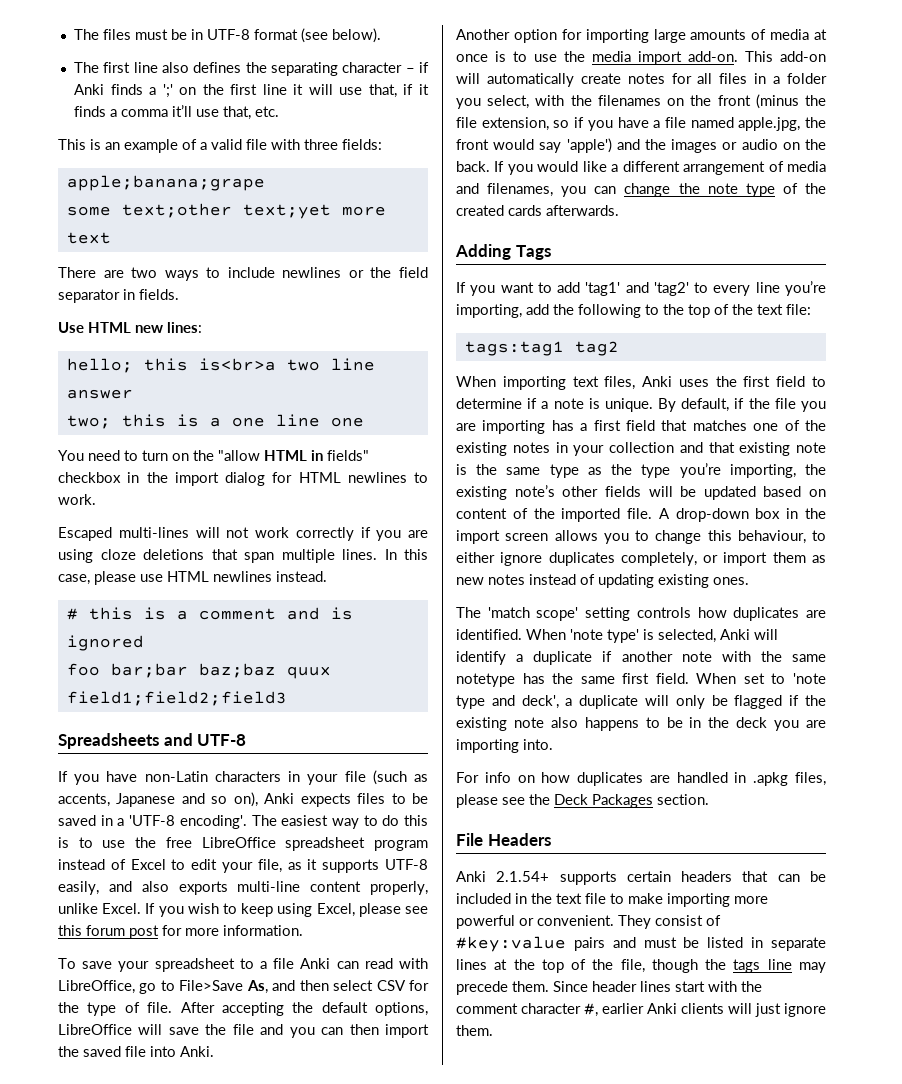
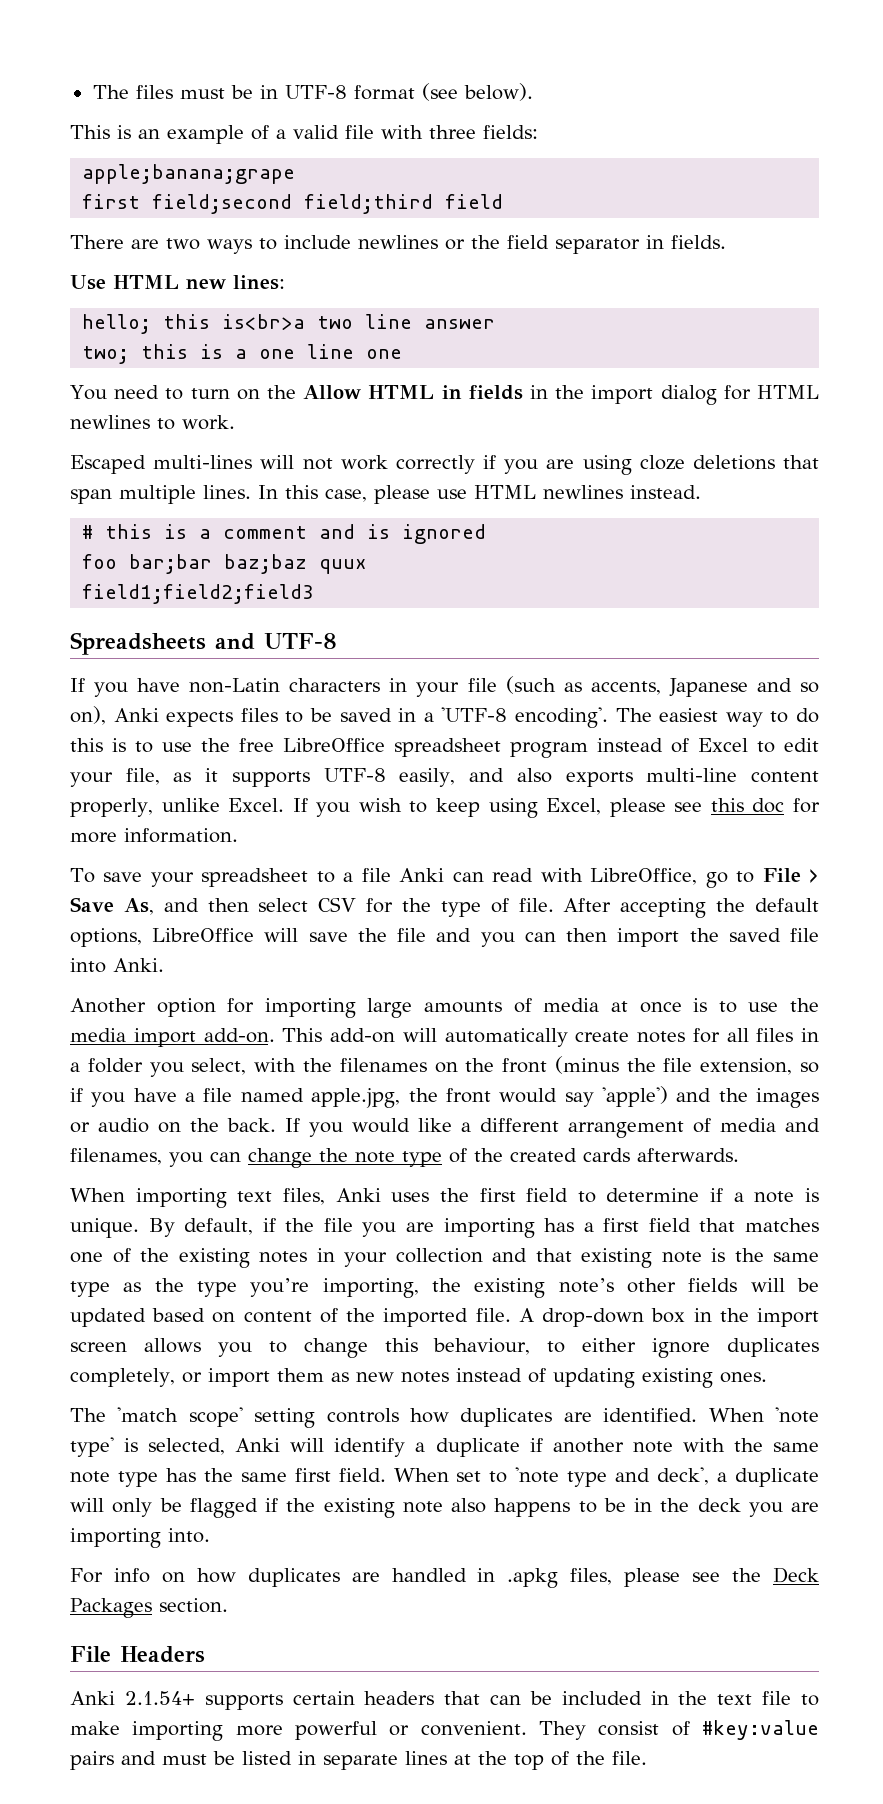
- The first line also defines the separating character – if Anki finds a ';' on the first line it will use that, if it finds a comma it’ll use that, etc.
- some text;other text;yet more text
+ first field;second field;third field
- You need to turn on the "allow HTML in fields" checkbox in the import dialog for HTML newlines to work.
+ You need to turn on the Allow HTML in fields in the import dialog for HTML newlines to work.
- If you wish to keep using Excel, please see this forum post for more information.
+ If you wish to keep using Excel, please see this doc for more information.
- To save your spreadsheet to a file Anki can read with LibreOffice, go to File>Save As, and then select CSV for the type of file.
+ To save your spreadsheet to a file Anki can read with LibreOffice, go to File > Save As, and then select CSV for the type of file.
- Adding Tags
- If you want to add 'tag1' and 'tag2' to every line you’re importing, add the following to the top of the text file:
- tags:tag1 tag2
- When 'note type' is selected, Anki will identify a duplicate if another note with the same notetype has the same first field.
+ When 'note type' is selected, Anki will identify a duplicate if another note with the same note type has the same first field.
- They consist of #key:value pairs and must be listed in separate lines at the top of the file, though the tags line may precede them. Since header lines start with the comment character #, earlier Anki clients will just ignore them.
+ They consist of #key:value pairs and must be listed in separate lines at the top of the file.

